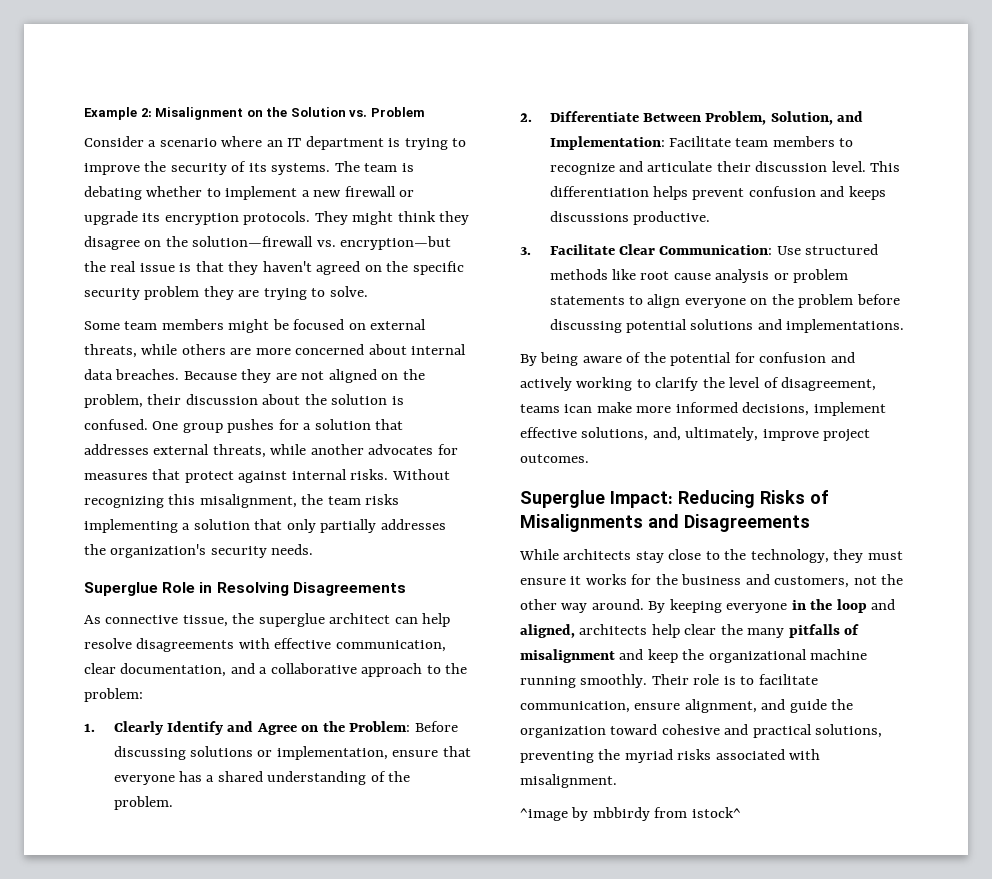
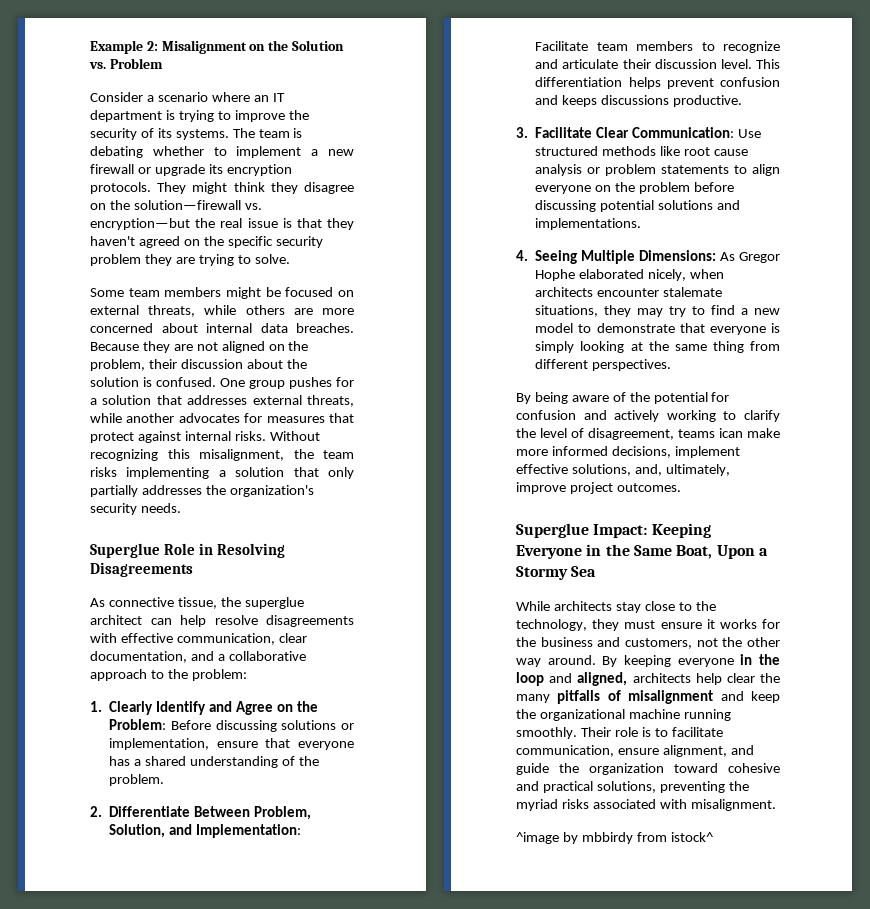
+ 4. Seeing Multiple Dimensions: As Gregor Hophe elaborated nicely, when architects encounter stalemate situations, they may try to find a new model to demonstrate that everyone is simply looking at the same thing from different perspectives.
- Superglue Impact: Reducing Risks of Misalignments and Disagreements
+ Superglue Impact: Keeping Everyone in the Same Boat, Upon a Stormy Sea

